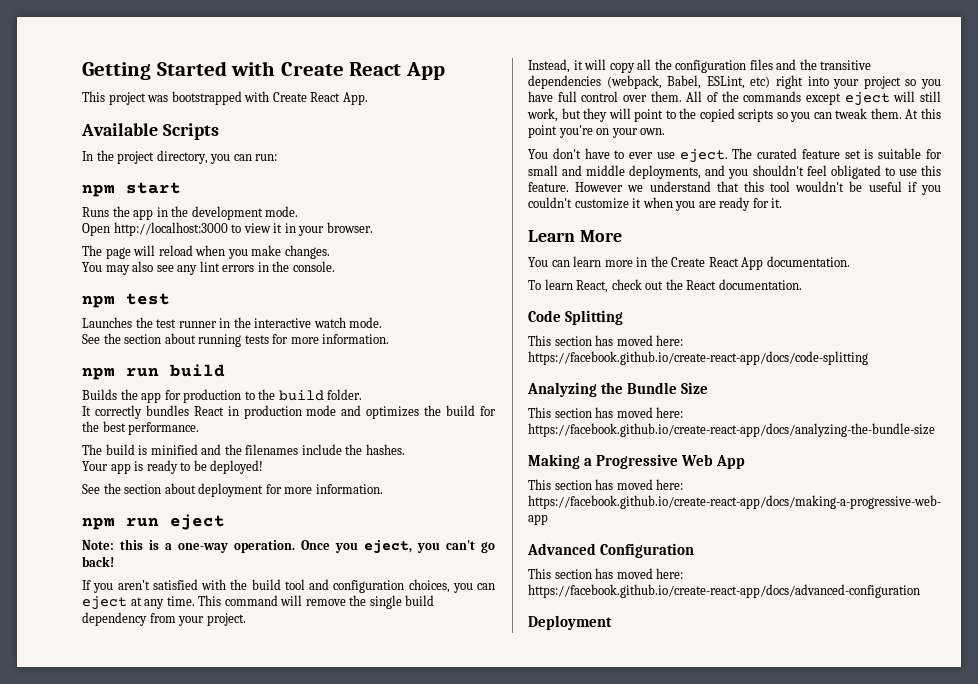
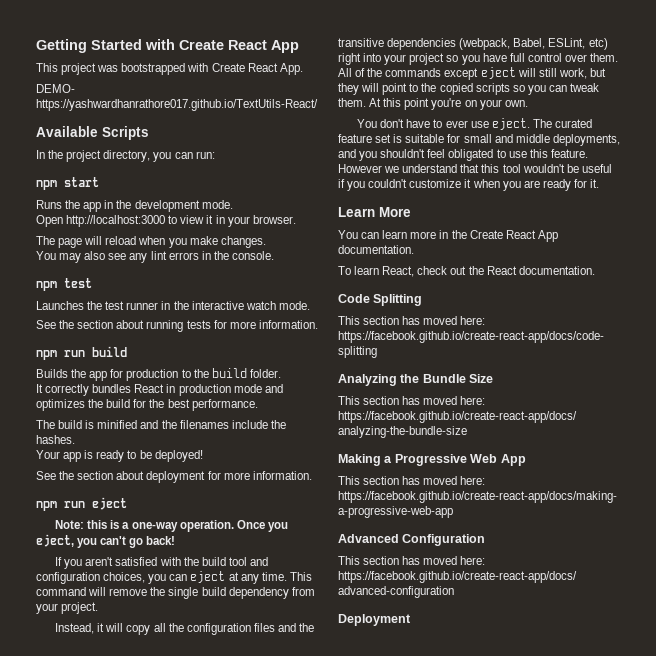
+ DEMO- https://yashwardhanrathore017.github.io/TextUtils-React/

